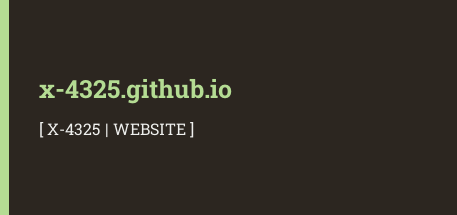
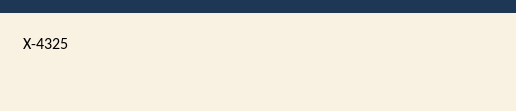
- x-4325.github.io
- [ X-4325 | WEBSITE ]
+ X-4325

